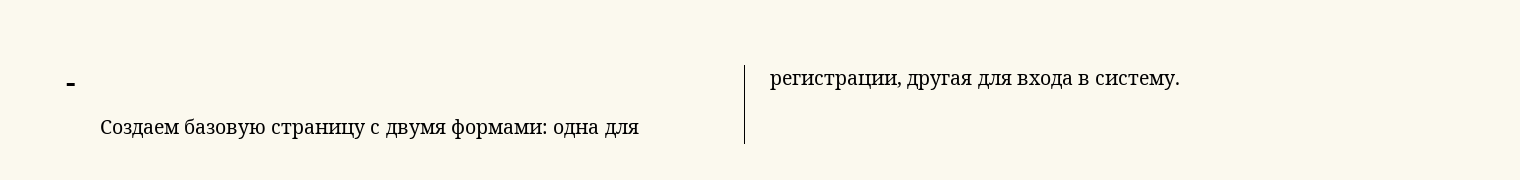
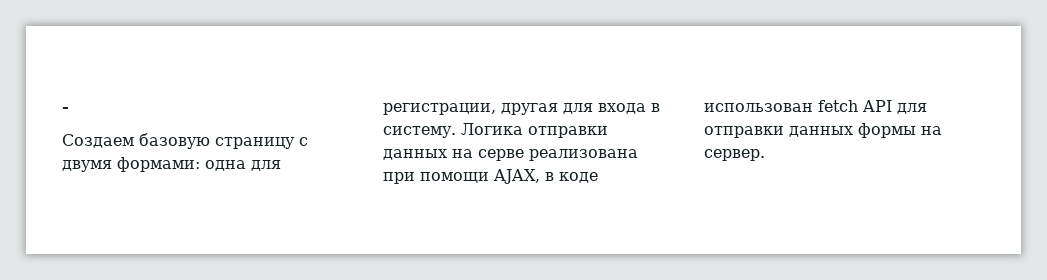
+ Логика отправки данных на серве реализована при помощи AJAX, в коде использован fetch API для отправки данных формы на сервер.

